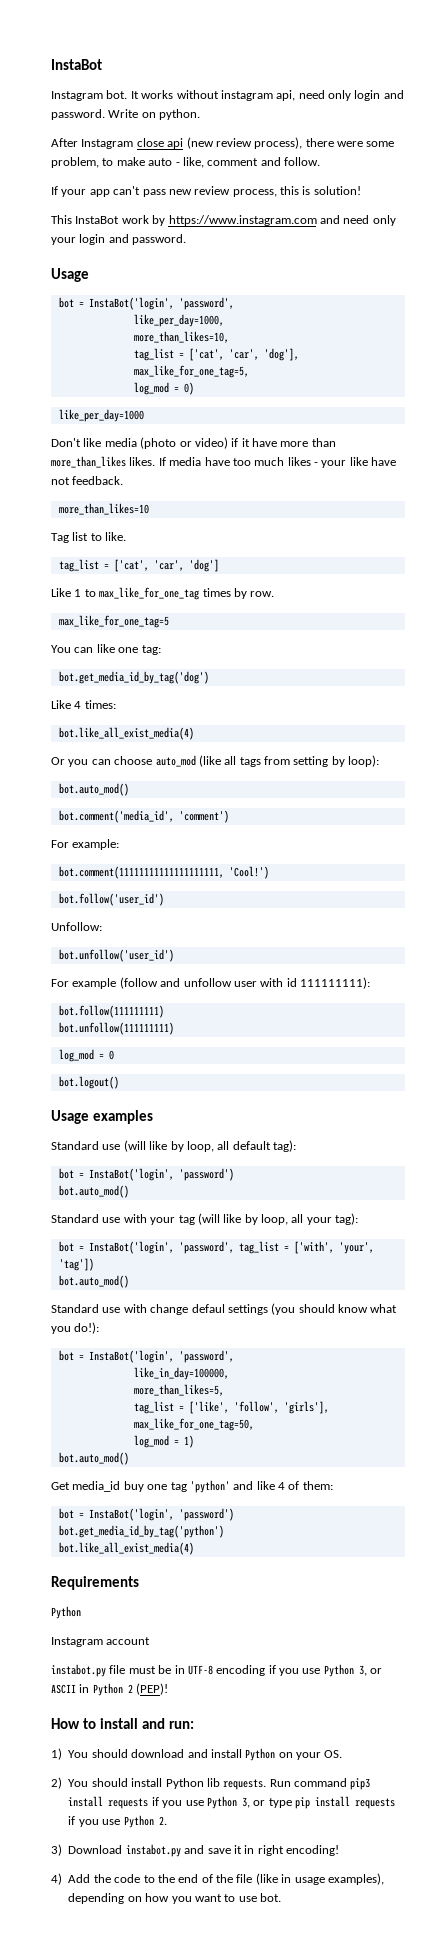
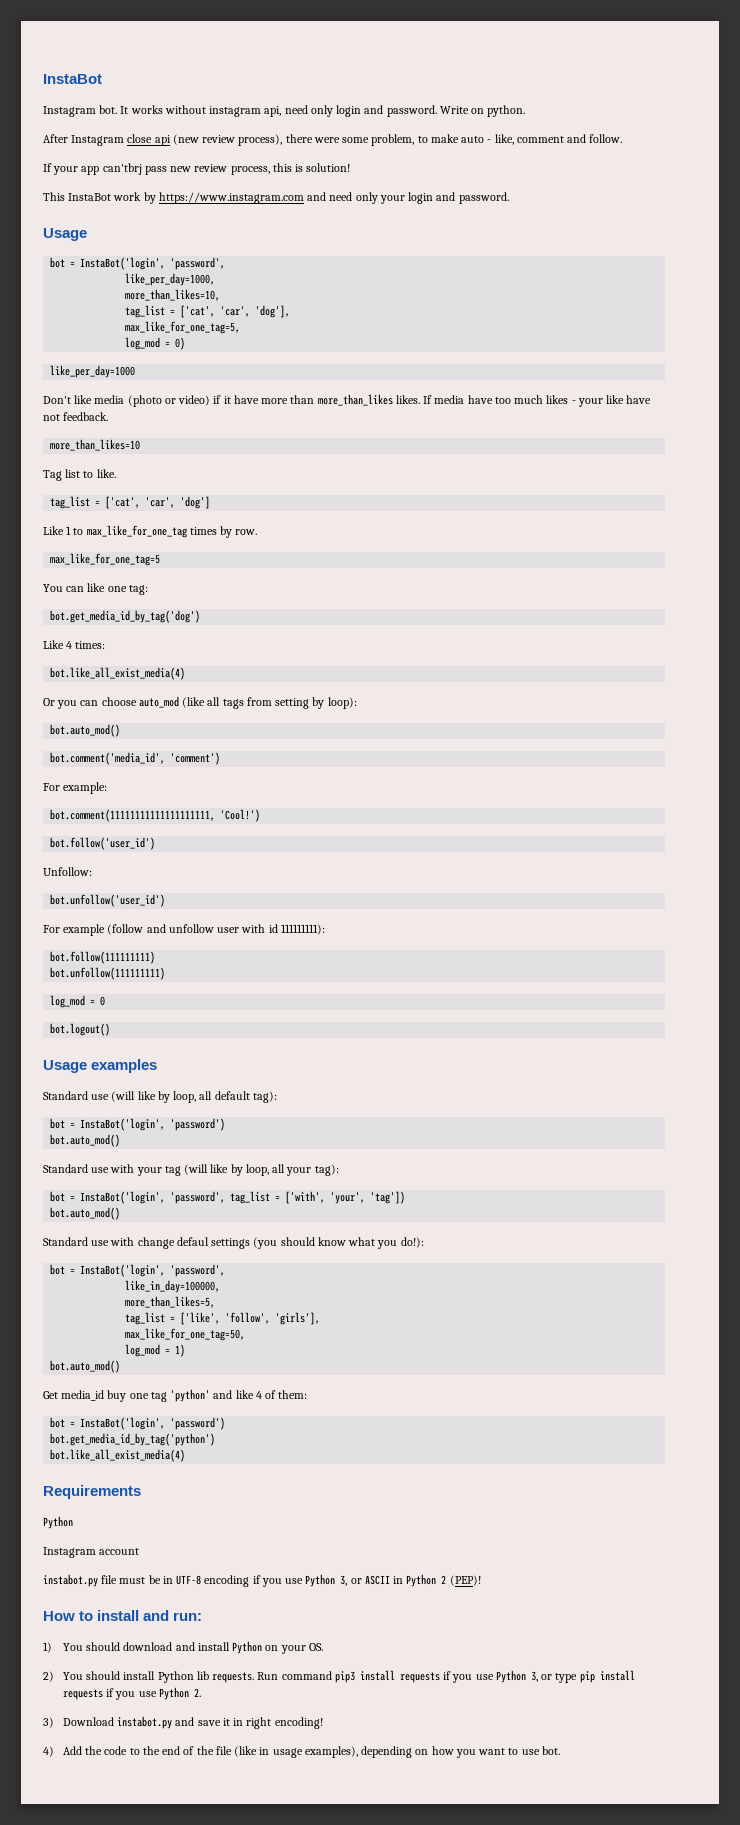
- If your app can't pass new review process, this is solution!
+ If your app can'tbrj pass new review process, this is solution!

